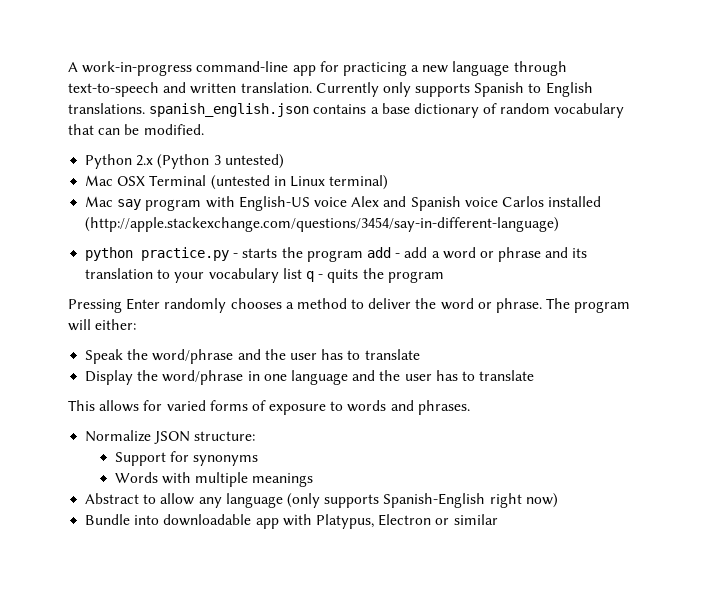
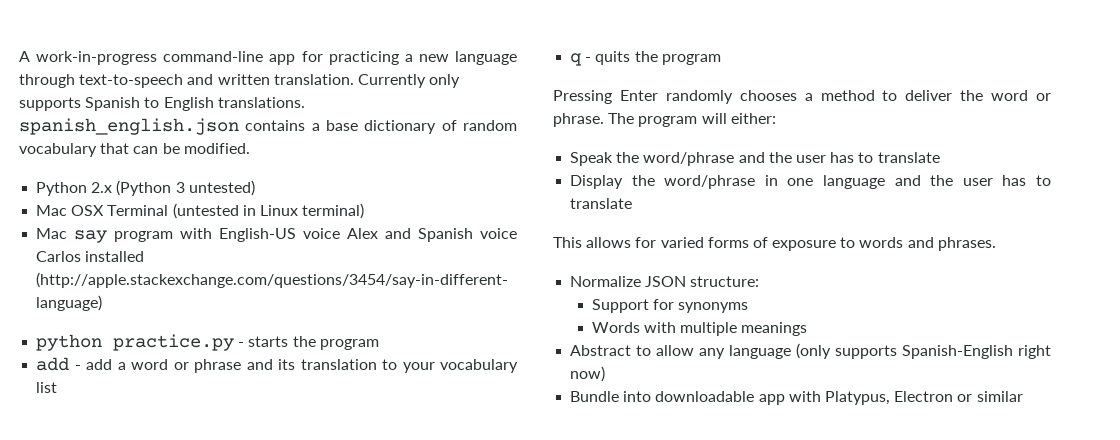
- python practice.py - starts the program add - add a word or phrase and its translation to your vocabulary list q - quits the program
+ python practice.py - starts the program
+ add - add a word or phrase and its translation to your vocabulary list
+ q - quits the program

